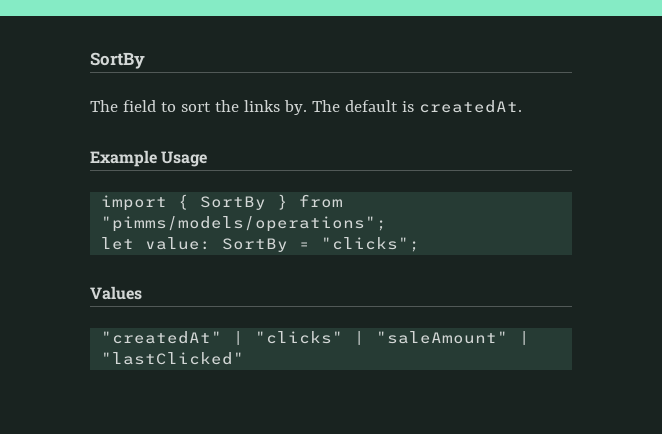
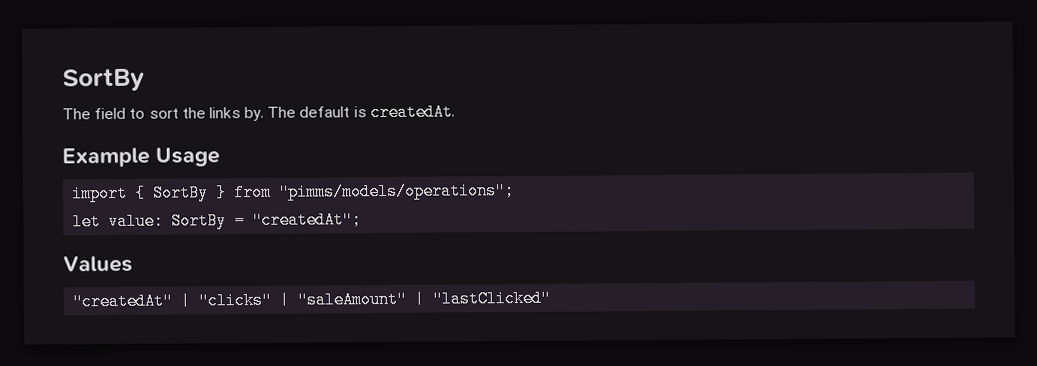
- let value: SortBy = "clicks";
+ let value: SortBy = "createdAt";

